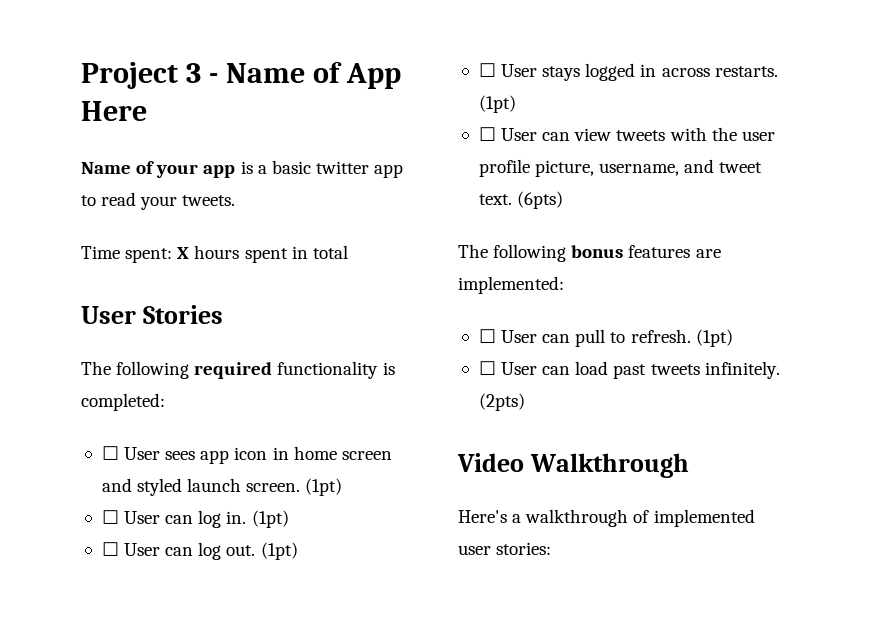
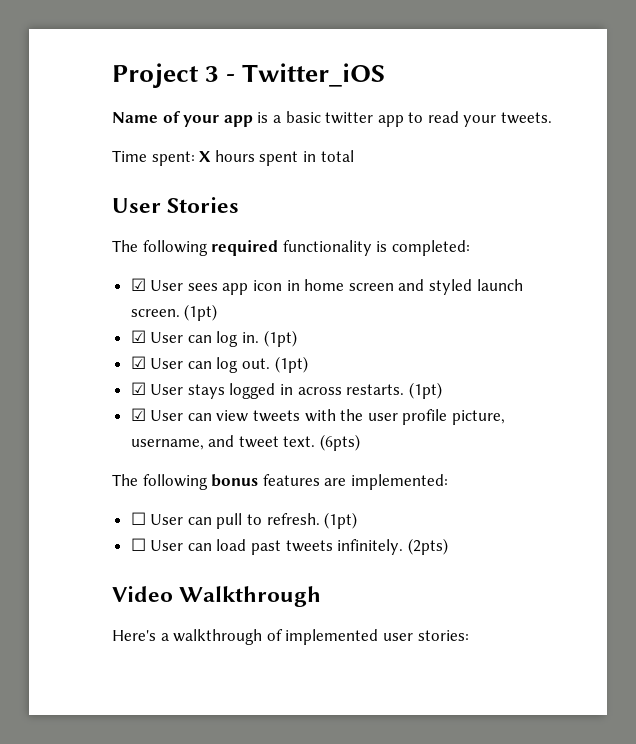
- Project 3 - Name of App Here
+ Project 3 - Twitter_iOS
- ☐ User sees app icon in home screen and styled launch screen.
+ ☑ User sees app icon in home screen and styled launch screen.
- ☐ User can log in.
+ ☑ User can log in.
- ☐ User can log out.
+ ☑ User can log out.
- ☐ User stays logged in across restarts.
+ ☑ User stays logged in across restarts.
- ☐ User can view tweets with the user profile picture, username, and tweet text.
+ ☑ User can view tweets with the user profile picture, username, and tweet text.

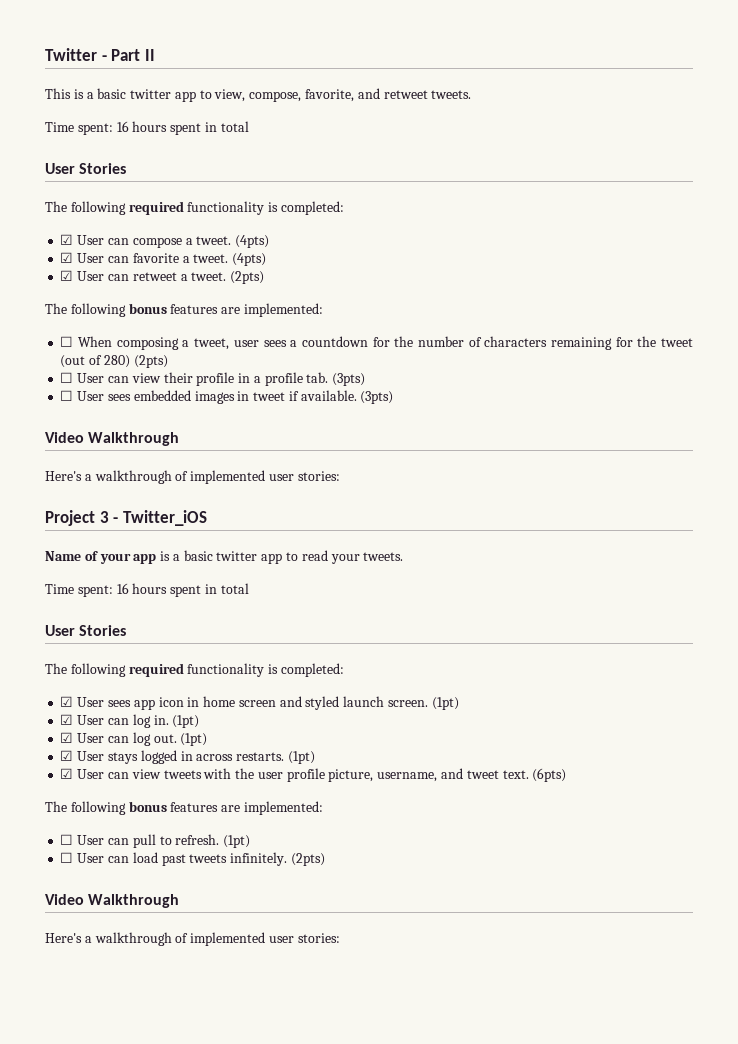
+ Twitter - Part II
+ This is a basic twitter app to view, compose, favorite, and retweet tweets.
+ Time spent: 16 hours spent in total
+ User Stories
+ The following required functionality is completed:
+ ☑ User can compose a tweet. (4pts)
+ ☑ User can favorite a tweet. (4pts)
+ ☑ User can retweet a tweet. (2pts)
+ The following bonus features are implemented:
+ ☐ When composing a tweet, user sees a countdown for the number of characters remaining for the tweet (out of 280) (2pts)
+ ☐ User can view their profile in a profile tab. (3pts)
+ ☐ User sees embedded images in tweet if available. (3pts)
+ Video Walkthrough
+ Here's a walkthrough of implemented user stories:
  Name of your app is a basic twitter app to read your tweets.
- Time spent: X hours spent in total
+ Time spent: 16 hours spent in total

